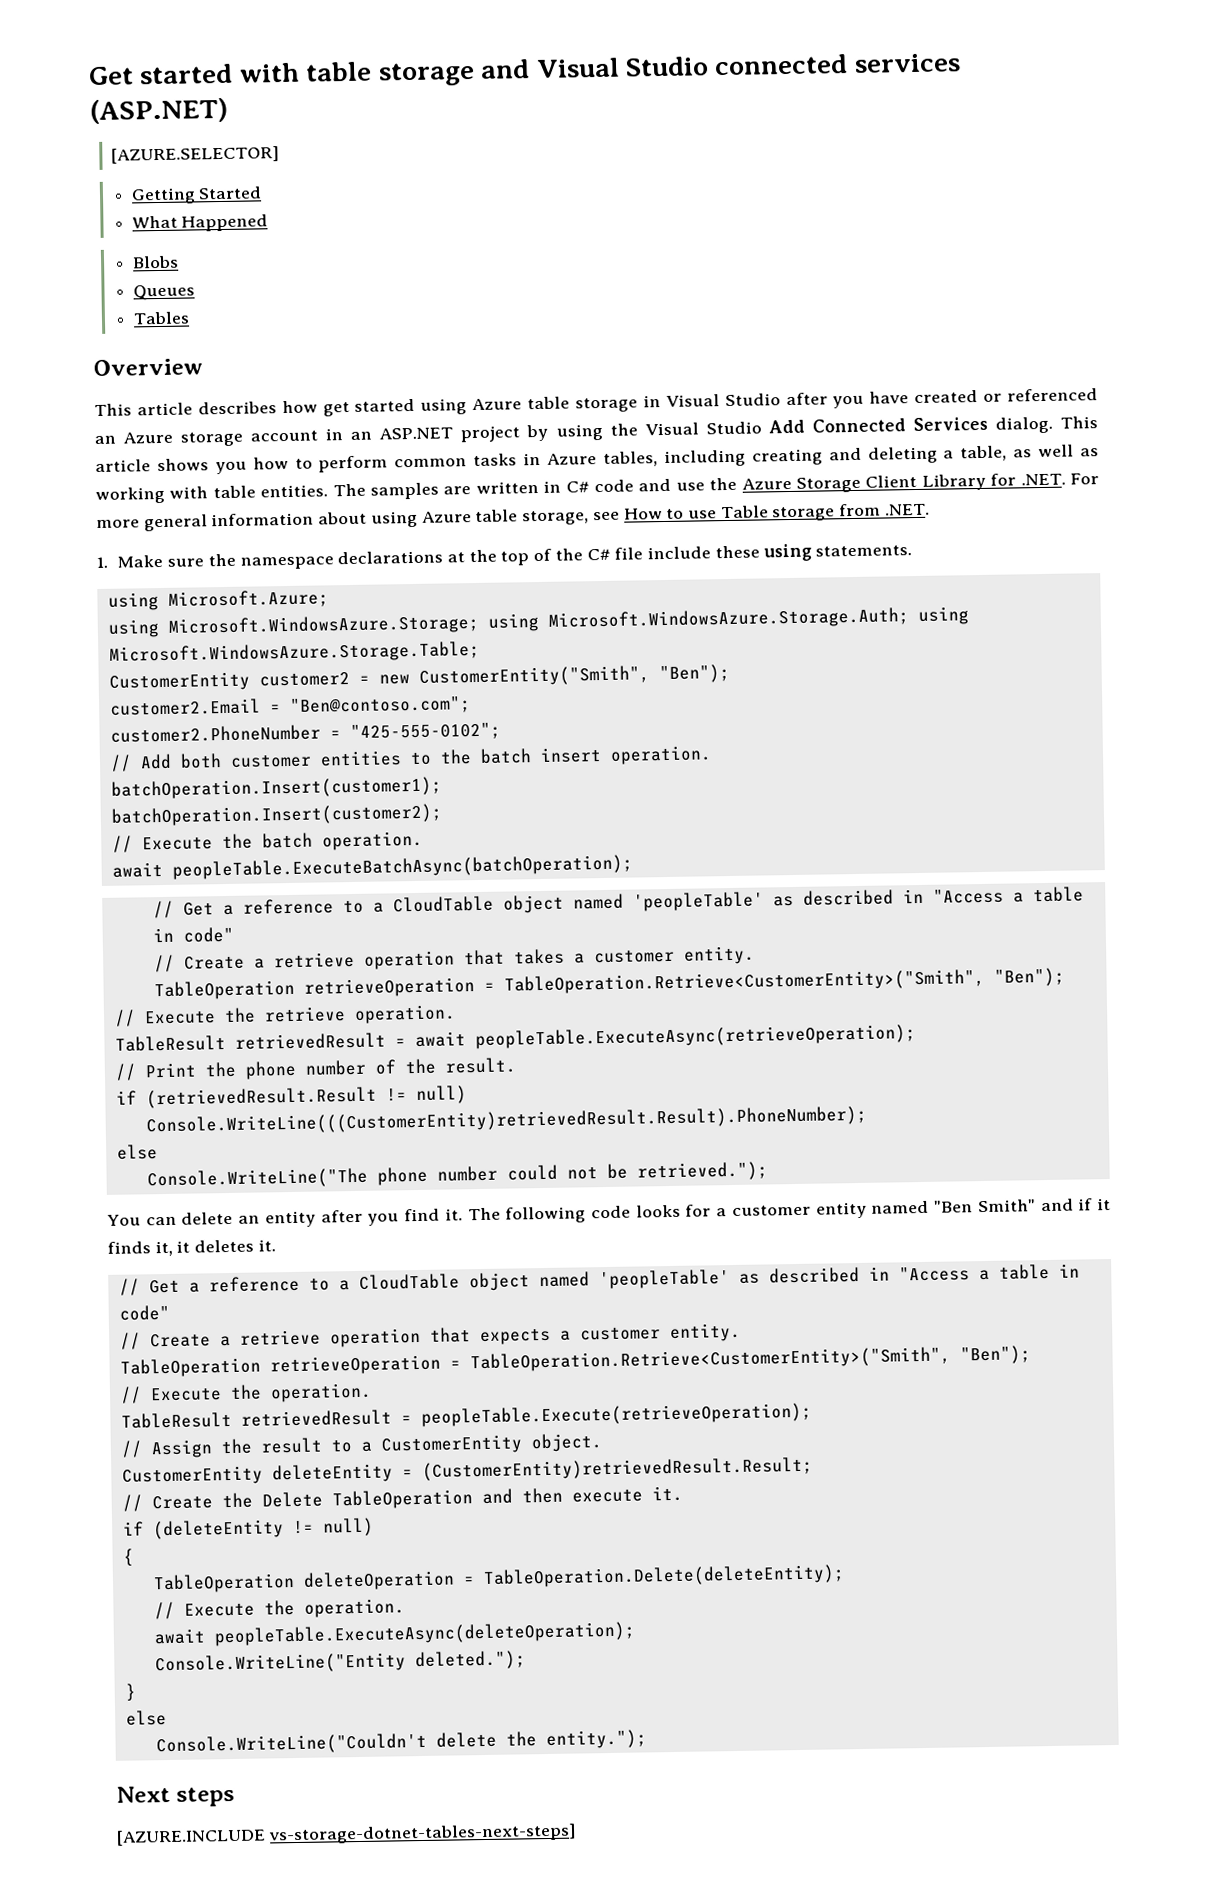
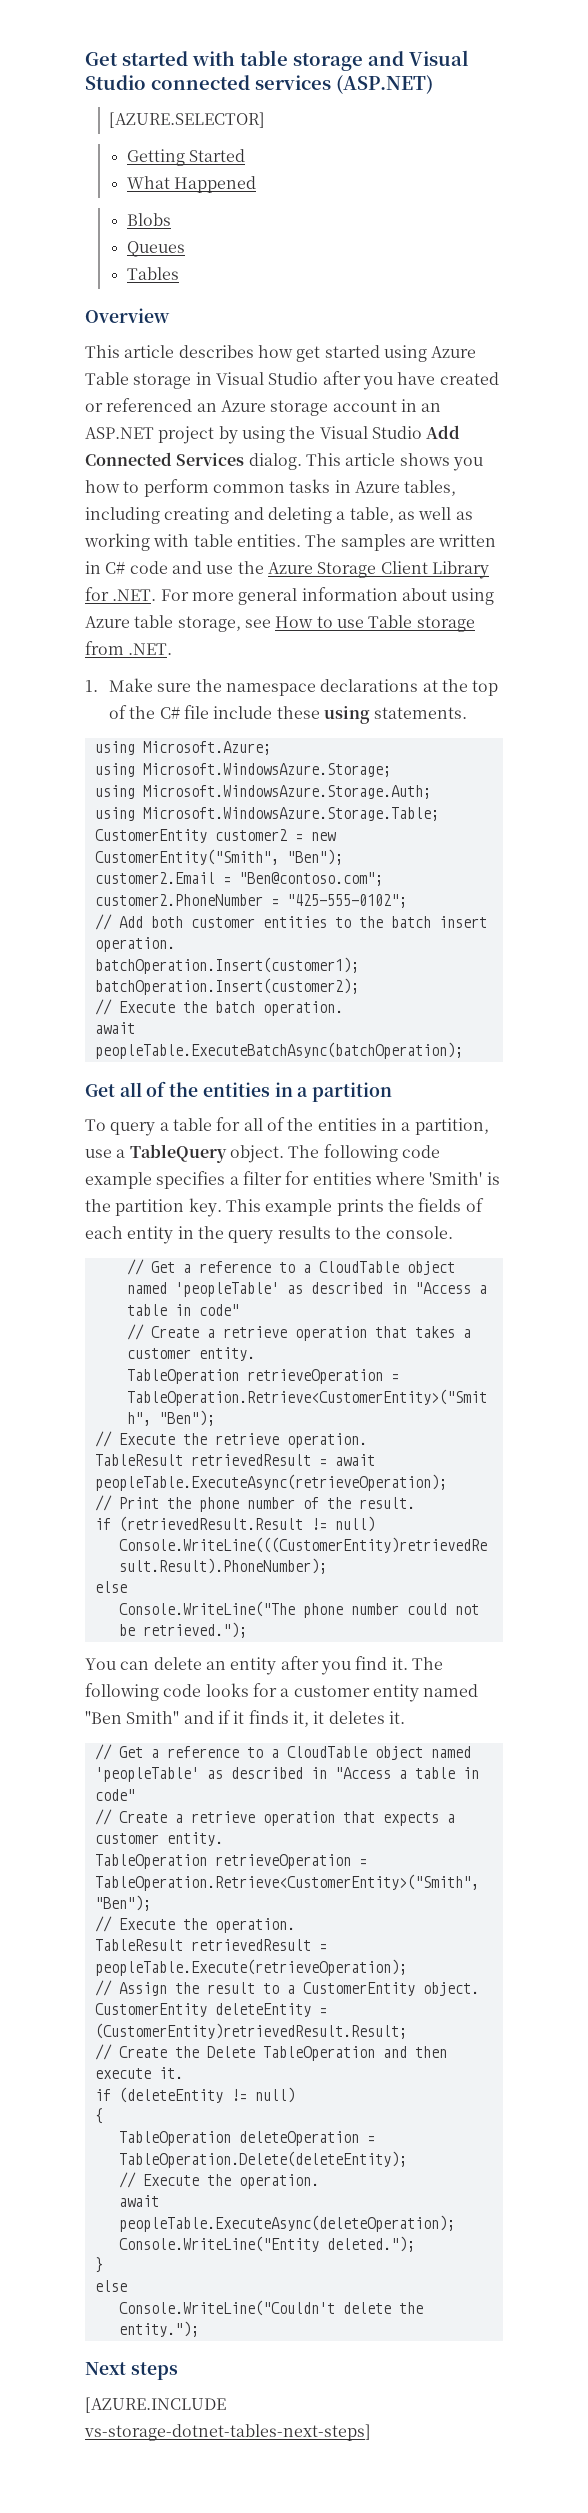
- This article describes how get started using Azure table storage in Visual Studio after you have created or referenced an Azure storage account in an ASP.NET project by using the Visual Studio Add Connected Services dialog.
+ This article describes how get started using Azure Table storage in Visual Studio after you have created or referenced an Azure storage account in an ASP.NET project by using the Visual Studio Add Connected Services dialog.
- using Microsoft.WindowsAzure.Storage; using Microsoft.WindowsAzure.Storage.Auth; using Microsoft.WindowsAzure.Storage.Table;
+ using Microsoft.WindowsAzure.Storage;
+ using Microsoft.WindowsAzure.Storage.Auth;
+ using Microsoft.WindowsAzure.Storage.Table;
+ Get all of the entities in a partition
+ To query a table for all of the entities in a partition, use a TableQuery object. The following code example specifies a filter for entities where 'Smith' is the partition key. This example prints the fields of each entity in the query results to the console.

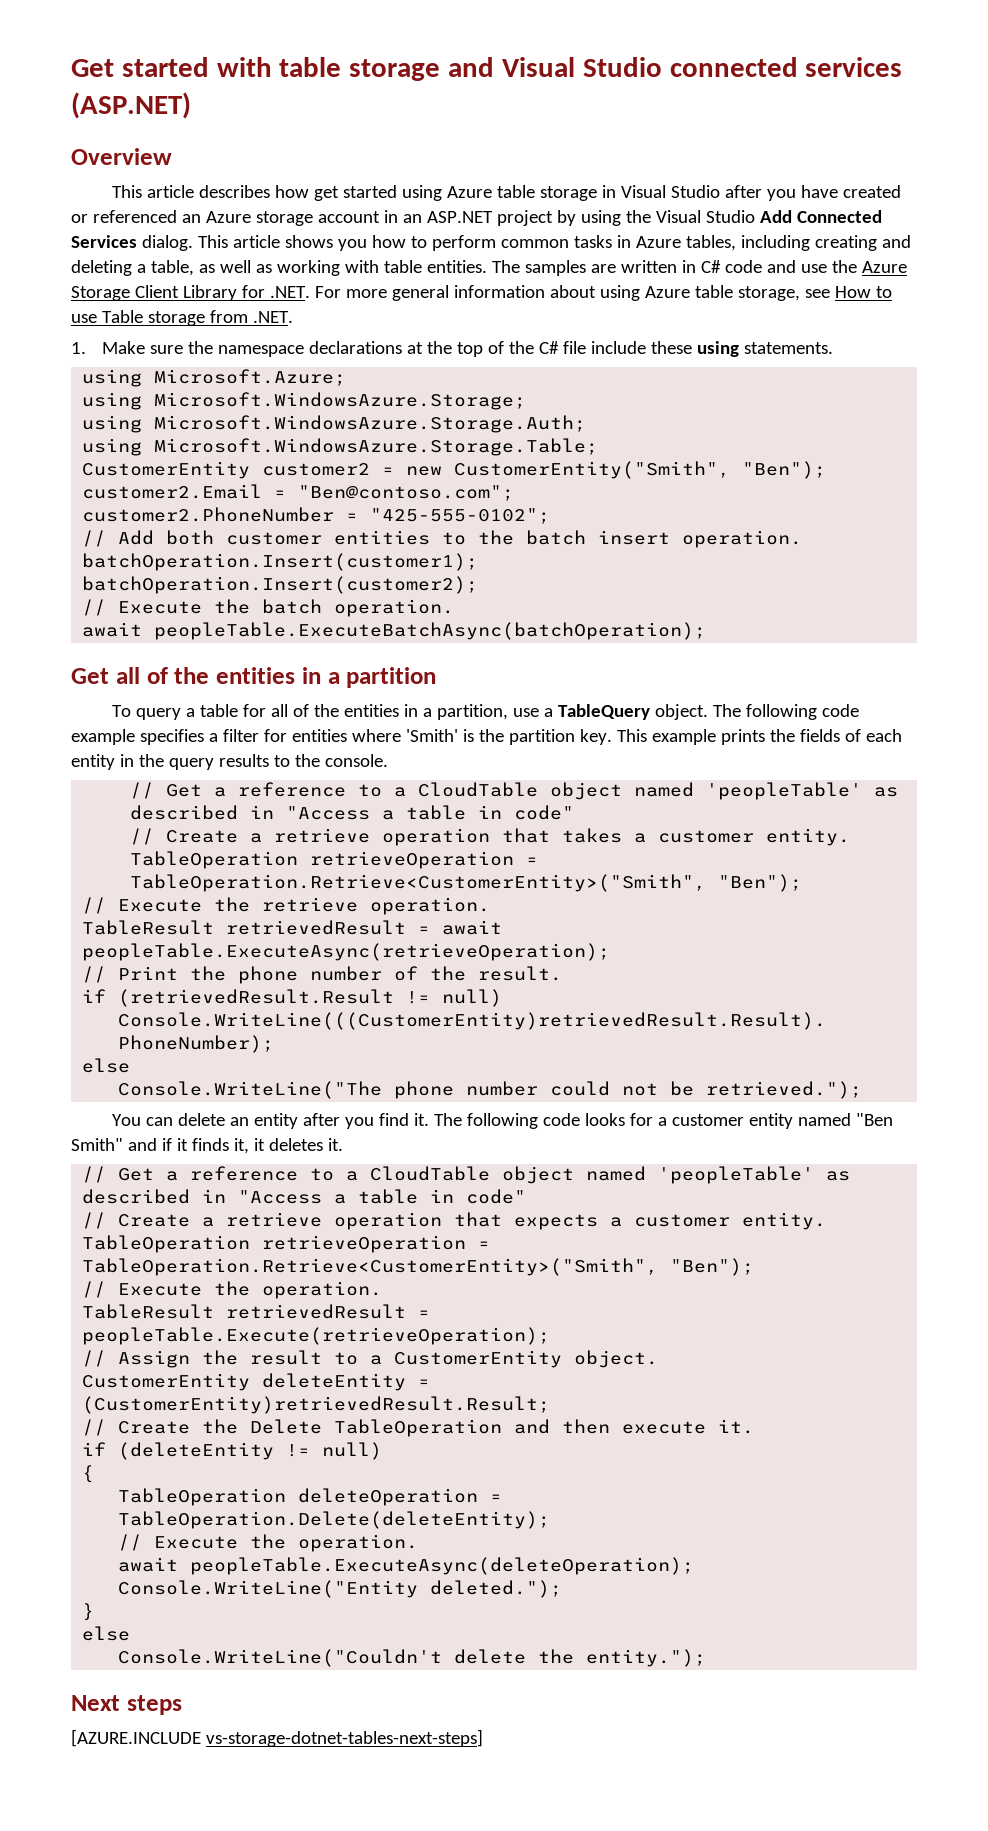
- [AZURE.SELECTOR]
- Getting Started
- What Happened
- Blobs
- Queues
- Tables
- This article describes how get started using Azure Table storage in Visual Studio after you have created or referenced an Azure storage account in an ASP.NET project by using the Visual Studio Add Connected Services dialog.
+ This article describes how get started using Azure table storage in Visual Studio after you have created or referenced an Azure storage account in an ASP.NET project by using the Visual Studio Add Connected Services dialog.

